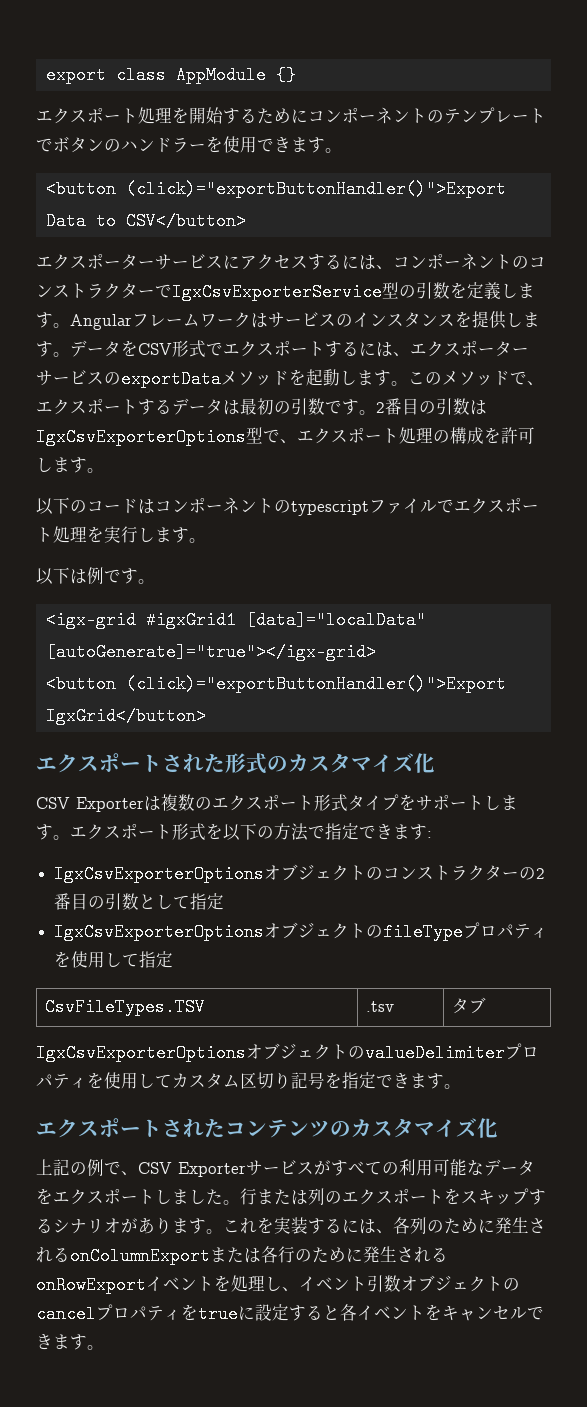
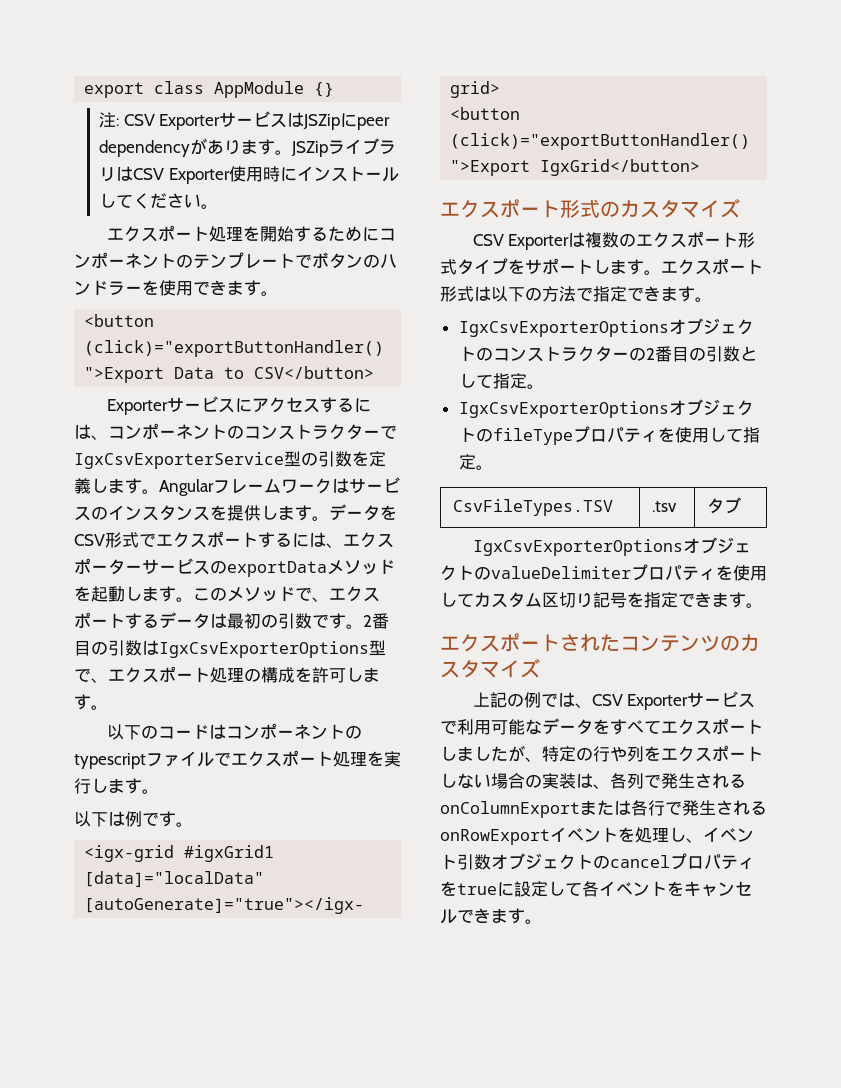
+ 注: CSV ExporterサービスはJSZipにpeer dependencyがあります。JSZipライブラリはCSV Exporter使用時にインストールしてください。
- エクスポーターサービスにアクセスするには、コンポーネントのコンストラクターでIgxCsvExporterService型の引数を定義します。
+ Exporterサービスにアクセスするには、コンポーネントのコンストラクターでIgxCsvExporterService型の引数を定義します。
- エクスポートされた形式のカスタマイズ化
+ エクスポート形式のカスタマイズ
- エクスポート形式を以下の方法で指定できます:
+ エクスポート形式は以下の方法で指定できます。
- IgxCsvExporterOptionsオブジェクトのコンストラクターの2番目の引数として指定
+ IgxCsvExporterOptionsオブジェクトのコンストラクターの2番目の引数として指定。
- IgxCsvExporterOptionsオブジェクトのfileTypeプロパティを使用して指定
+ IgxCsvExporterOptionsオブジェクトのfileTypeプロパティを使用して指定。
- エクスポートされたコンテンツのカスタマイズ化
+ エクスポートされたコンテンツのカスタマイズ
- 上記の例で、CSV Exporterサービスがすべての利用可能なデータをエクスポートしました。行または列のエクスポートをスキップするシナリオがあります。これを実装するには、各列のために発生されるonColumnExportまたは各行のために発生されるonRowExportイベントを処理し、イベント引数オブジェクトのcancelプロパティをtrueに設定すると各イベントをキャンセルできます。
+ 上記の例では、CSV Exporterサービスで利用可能なデータをすべてエクスポートしましたが、特定の行や列をエクスポートしない場合の実装は、各列で発生されるonColumnExportまたは各行で発生されるonRowExportイベントを処理し、イベント引数オブジェクトのcancelプロパティをtrueに設定して各イベントをキャンセルできます。

